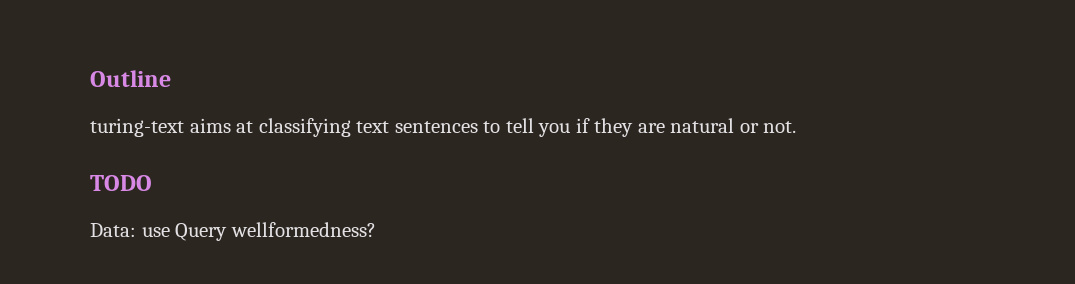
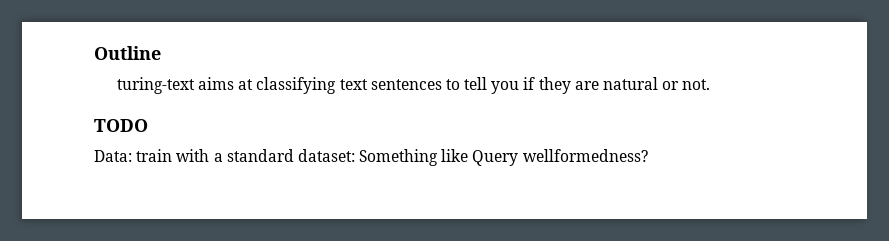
- Data: use Query wellformedness?
+ Data: train with a standard dataset: Something like Query wellformedness?

